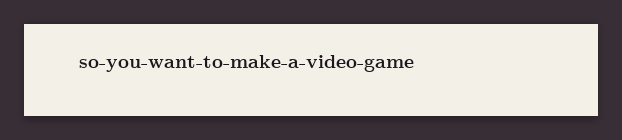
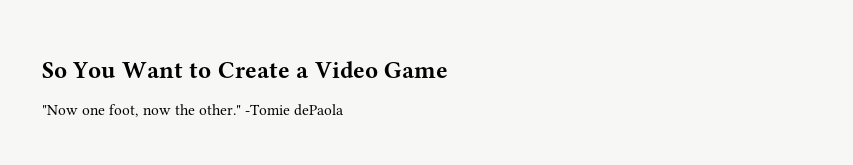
- so-you-want-to-make-a-video-game
+ So You Want to Create a Video Game
+ "Now one foot, now the other." -Tomie dePaola

